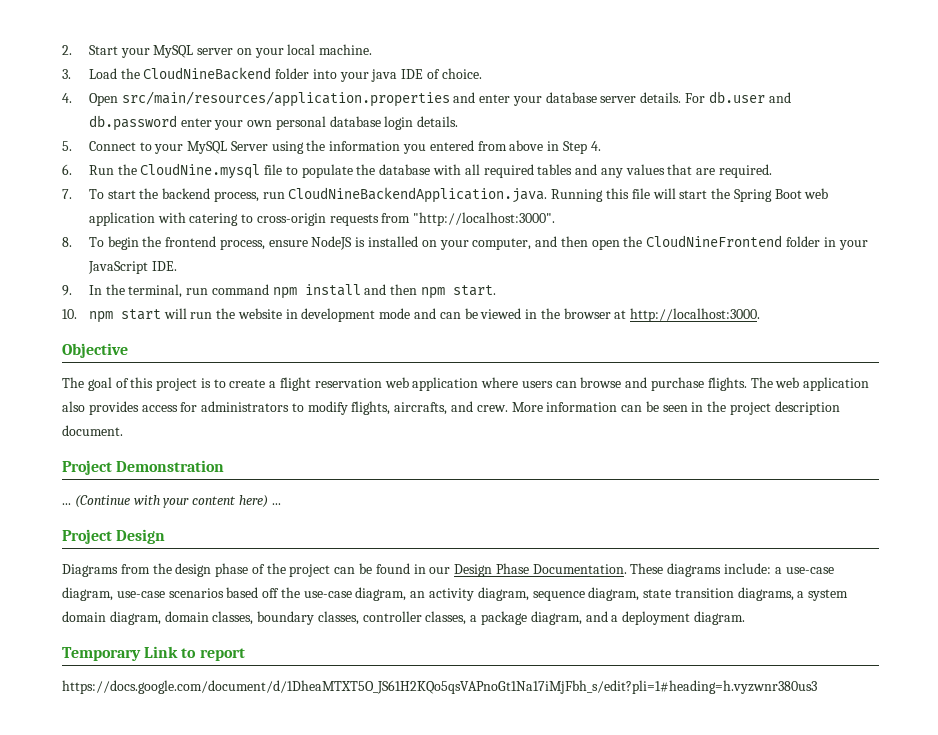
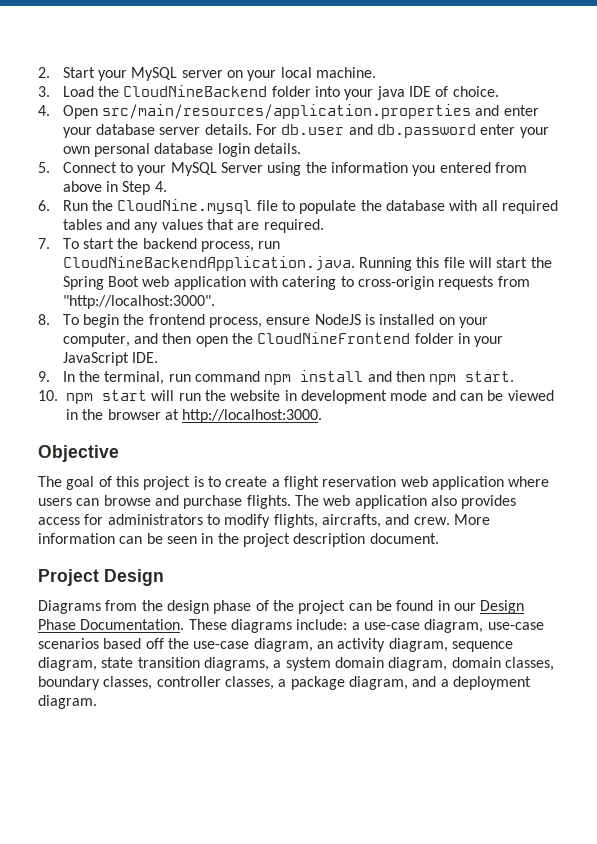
- Project Demonstration
- ... (Continue with your content here) ...
- Temporary Link to report
- https://docs.google.com/document/d/1DheaMTXT5O_JS61H2KQo5qsVAPnoGt1Na17iMjFbh_s/edit?pli=1#heading=h.vyzwnr380us3

